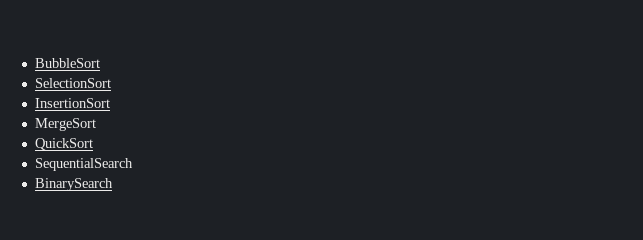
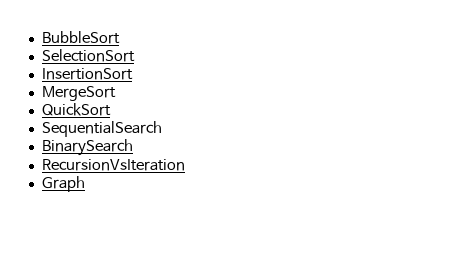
+ RecursionVsIteration
+ Graph

